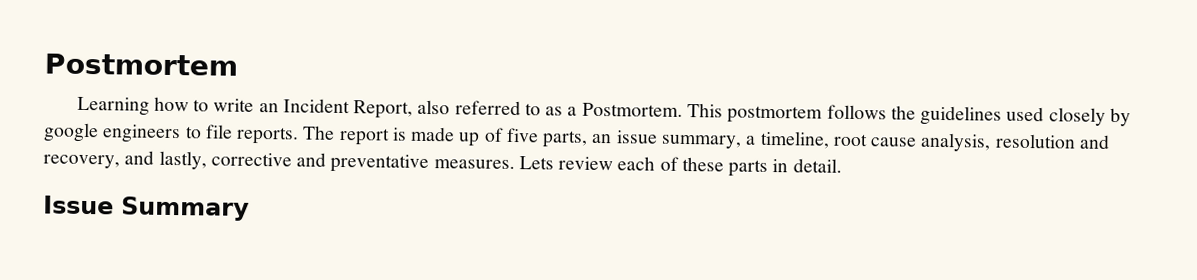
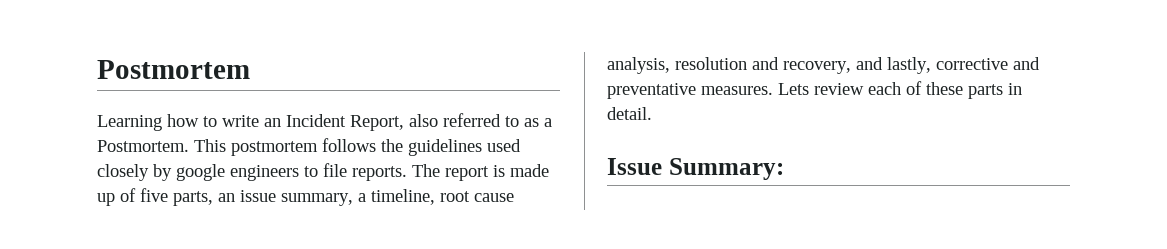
- Issue Summary
+ Issue Summary:

